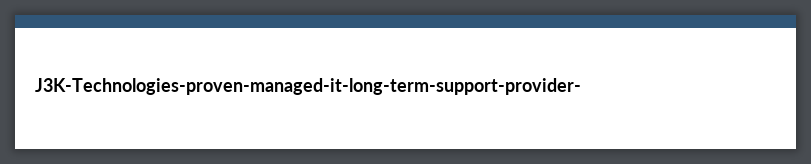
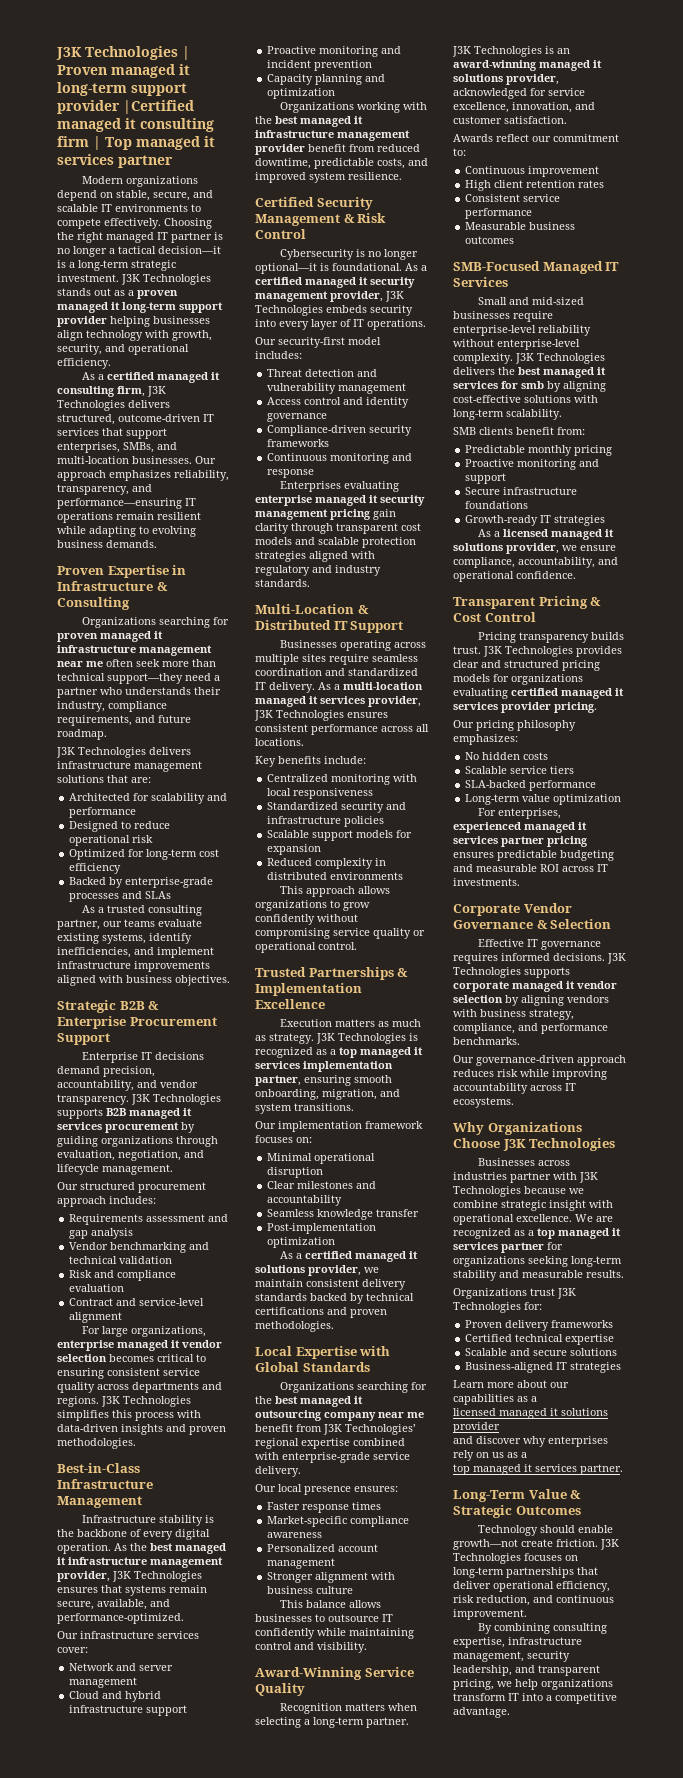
- J3K-Technologies-proven-managed-it-long-term-support-provider-
+ J3K Technologies | Proven managed it long-term support provider |Certified managed it consulting firm | Top managed it services partner
+ Modern organizations depend on stable, secure, and scalable IT environments to compete effectively. Choosing the right managed IT partner is no longer a tactical decision—it is a long-term strategic investment. J3K Technologies stands out as a proven managed it long-term support provider helping businesses align technology with growth, security, and operational efficiency.
+ As a certified managed it consulting firm, J3K Technologies delivers structured, outcome-driven IT services that support enterprises, SMBs, and multi-location businesses. Our approach emphasizes reliability, transparency, and performance—ensuring IT operations remain resilient while adapting to evolving business demands.
+ Proven Expertise in Infrastructure & Consulting
+ Organizations searching for proven managed it infrastructure management near me often seek more than technical support—they need a partner who understands their industry, compliance requirements, and future roadmap.
+ J3K Technologies delivers infrastructure management solutions that are:
+ Architected for scalability and performance
+ Designed to reduce operational risk
+ Optimized for long-term cost efficiency
+ Backed by enterprise-grade processes and SLAs
+ As a trusted consulting partner, our teams evaluate existing systems, identify inefficiencies, and implement infrastructure improvements aligned with business objectives.
+ Strategic B2B & Enterprise Procurement Support
+ Enterprise IT decisions demand precision, accountability, and vendor transparency. J3K Technologies supports B2B managed it services procurement by guiding organizations through evaluation, negotiation, and lifecycle management.
+ Our structured procurement approach includes:
+ Requirements assessment and gap analysis
+ Vendor benchmarking and technical validation
+ Risk and compliance evaluation
+ Contract and service-level alignment
+ For large organizations, enterprise managed it vendor selection becomes critical to ensuring consistent service quality across departments and regions. J3K Technologies simplifies this process with data-driven insights and proven methodologies.
+ Best-in-Class Infrastructure Management
+ Infrastructure stability is the backbone of every digital operation. As the best managed it infrastructure management provider, J3K Technologies ensures that systems remain secure, available, and performance-optimized.
+ Our infrastructure services cover:
+ Network and server management
+ Cloud and hybrid infrastructure support
+ Proactive monitoring and incident prevention
+ Capacity planning and optimization
+ Organizations working with the best managed it infrastructure management provider benefit from reduced downtime, predictable costs, and improved system resilience.
+ Certified Security Management & Risk Control
+ Cybersecurity is no longer optional—it is foundational. As a certified managed it security management provider, J3K Technologies embeds security into every layer of IT operations.
+ Our security-first model includes:
+ Threat detection and vulnerability management
+ Access control and identity governance
+ Compliance-driven security frameworks
+ Continuous monitoring and response
+ Enterprises evaluating enterprise managed it security management pricing gain clarity through transparent cost models and scalable protection strategies aligned with regulatory and industry standards.
+ Multi-Location & Distributed IT Support
+ Businesses operating across multiple sites require seamless coordination and standardized IT delivery. As a multi-location managed it services provider, J3K Technologies ensures consistent performance across all locations.
+ Key benefits include:
+ Centralized monitoring with local responsiveness
+ Standardized security and infrastructure policies
+ Scalable support models for expansion
+ Reduced complexity in distributed environments
+ This approach allows organizations to grow confidently without compromising service quality or operational control.
+ Trusted Partnerships & Implementation Excellence
+ Execution matters as much as strategy. J3K Technologies is recognized as a top managed it services implementation partner, ensuring smooth onboarding, migration, and system transitions.
+ Our implementation framework focuses on:
+ Minimal operational disruption
+ Clear milestones and accountability
+ Seamless knowledge transfer
+ Post-implementation optimization
+ As a certified managed it solutions provider, we maintain consistent delivery standards backed by technical certifications and proven methodologies.
+ Local Expertise with Global Standards
+ Organizations searching for the best managed it outsourcing company near me benefit from J3K Technologies’ regional expertise combined with enterprise-grade service delivery.
+ Our local presence ensures:
+ Faster response times
+ Market-specific compliance awareness
+ Personalized account management
+ Stronger alignment with business culture
+ This balance allows businesses to outsource IT confidently while maintaining control and visibility.
+ Award-Winning Service Quality
+ Recognition matters when selecting a long-term partner. J3K Technologies is an award-winning managed it solutions provider, acknowledged for service excellence, innovation, and customer satisfaction.
+ Awards reflect our commitment to:
+ Continuous improvement
+ High client retention rates
+ Consistent service performance
+ Measurable business outcomes
+ SMB-Focused Managed IT Services
+ Small and mid-sized businesses require enterprise-level reliability without enterprise-level complexity. J3K Technologies delivers the best managed it services for smb by aligning cost-effective solutions with long-term scalability.
+ SMB clients benefit from:
+ Predictable monthly pricing
+ Proactive monitoring and support
+ Secure infrastructure foundations
+ Growth-ready IT strategies
+ As a licensed managed it solutions provider, we ensure compliance, accountability, and operational confidence.
+ Transparent Pricing & Cost Control
+ Pricing transparency builds trust. J3K Technologies provides clear and structured pricing models for organizations evaluating certified managed it services provider pricing.
+ Our pricing philosophy emphasizes:
+ No hidden costs
+ Scalable service tiers
+ SLA-backed performance
+ Long-term value optimization
+ For enterprises, experienced managed it services partner pricing ensures predictable budgeting and measurable ROI across IT investments.
+ Corporate Vendor Governance & Selection
+ Effective IT governance requires informed decisions. J3K Technologies supports corporate managed it vendor selection by aligning vendors with business strategy, compliance, and performance benchmarks.
+ Our governance-driven approach reduces risk while improving accountability across IT ecosystems.
+ Why Organizations Choose J3K Technologies
+ Businesses across industries partner with J3K Technologies because we combine strategic insight with operational excellence. We are recognized as a top managed it services partner for organizations seeking long-term stability and measurable results.
+ Organizations trust J3K Technologies for:
+ Proven delivery frameworks
+ Certified technical expertise
+ Scalable and secure solutions
+ Business-aligned IT strategies
+ Learn more about our capabilities as a
+ licensed managed it solutions provider
+ and discover why enterprises rely on us as a
+ top managed it services partner.
+ Long-Term Value & Strategic Outcomes
+ Technology should enable growth—not create friction. J3K Technologies focuses on long-term partnerships that deliver operational efficiency, risk reduction, and continuous improvement.
+ By combining consulting expertise, infrastructure management, security leadership, and transparent pricing, we help organizations transform IT into a competitive advantage.

